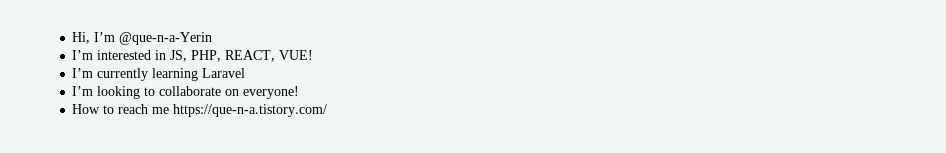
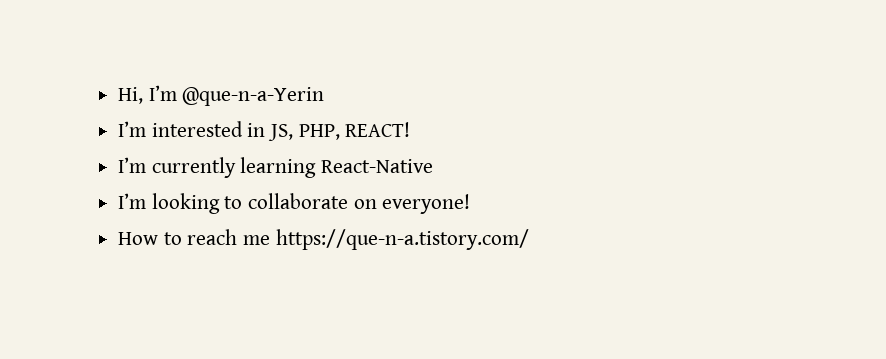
- I’m interested in JS, PHP, REACT, VUE!
+ I’m interested in JS, PHP, REACT!
- I’m currently learning Laravel
+ I’m currently learning React-Native

